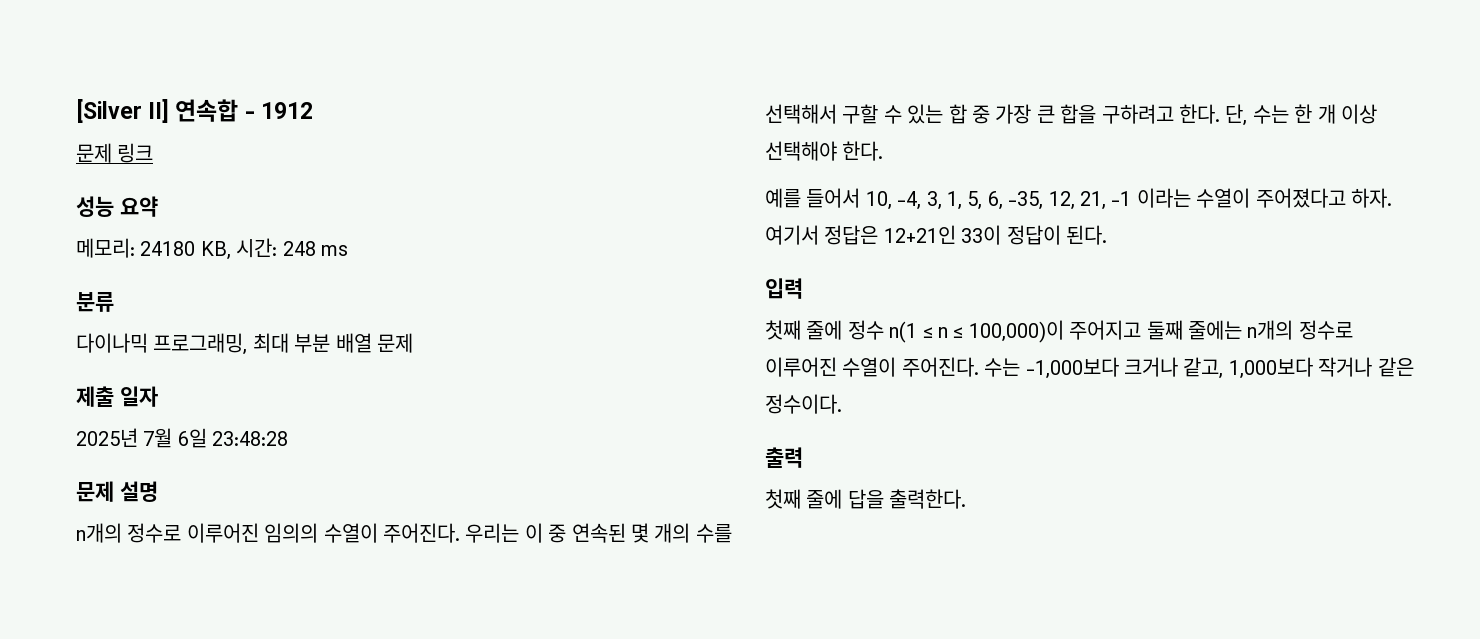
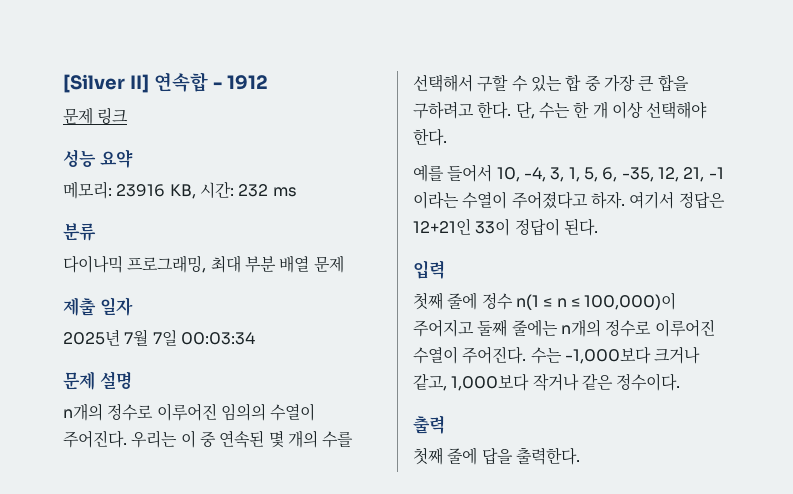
- 메모리: 24180 KB, 시간: 248 ms
+ 메모리: 23916 KB, 시간: 232 ms
- 2025년 7월 6일 23:48:28
+ 2025년 7월 7일 00:03:34

